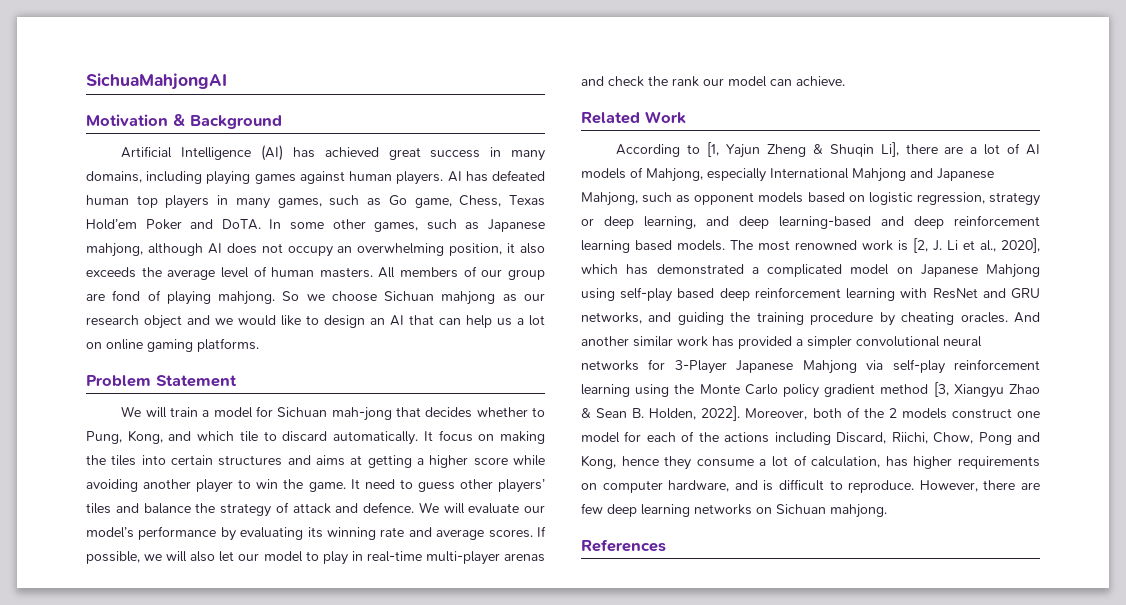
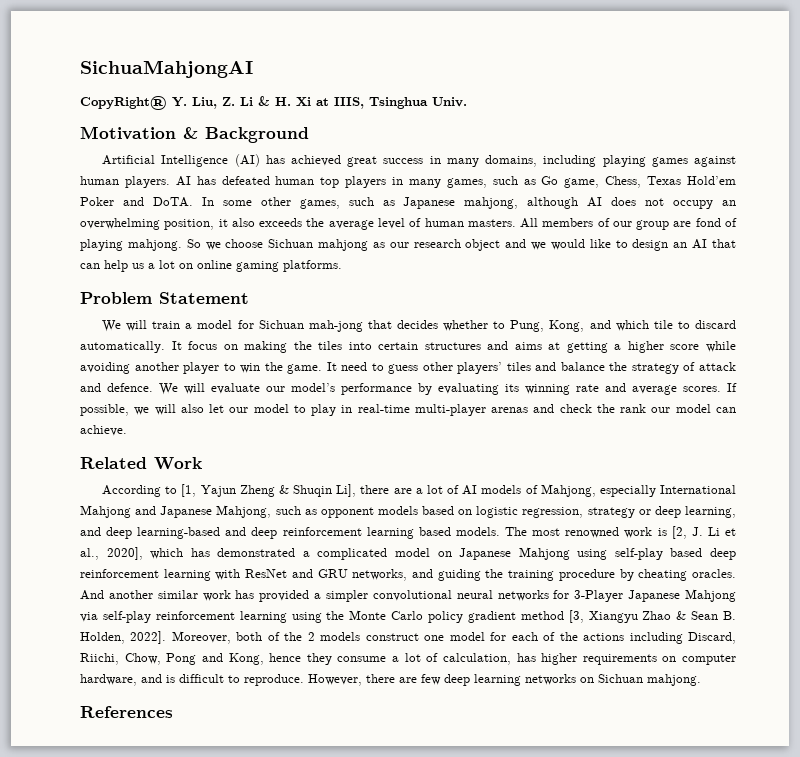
+ CopyRight® Y. Liu, Z. Li & H. Xi at IIIS, Tsinghua Univ.

